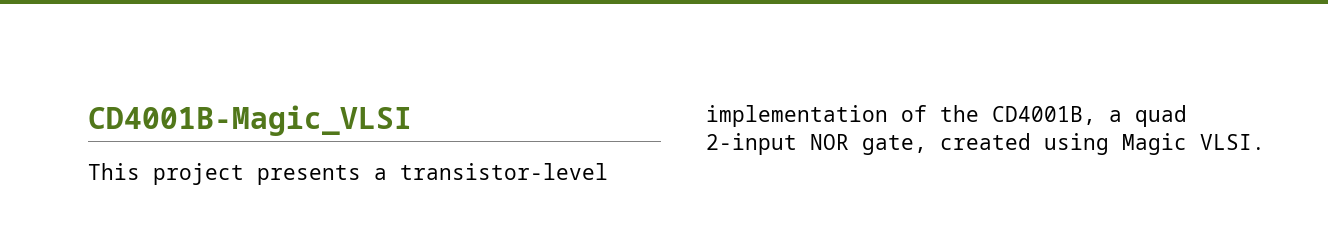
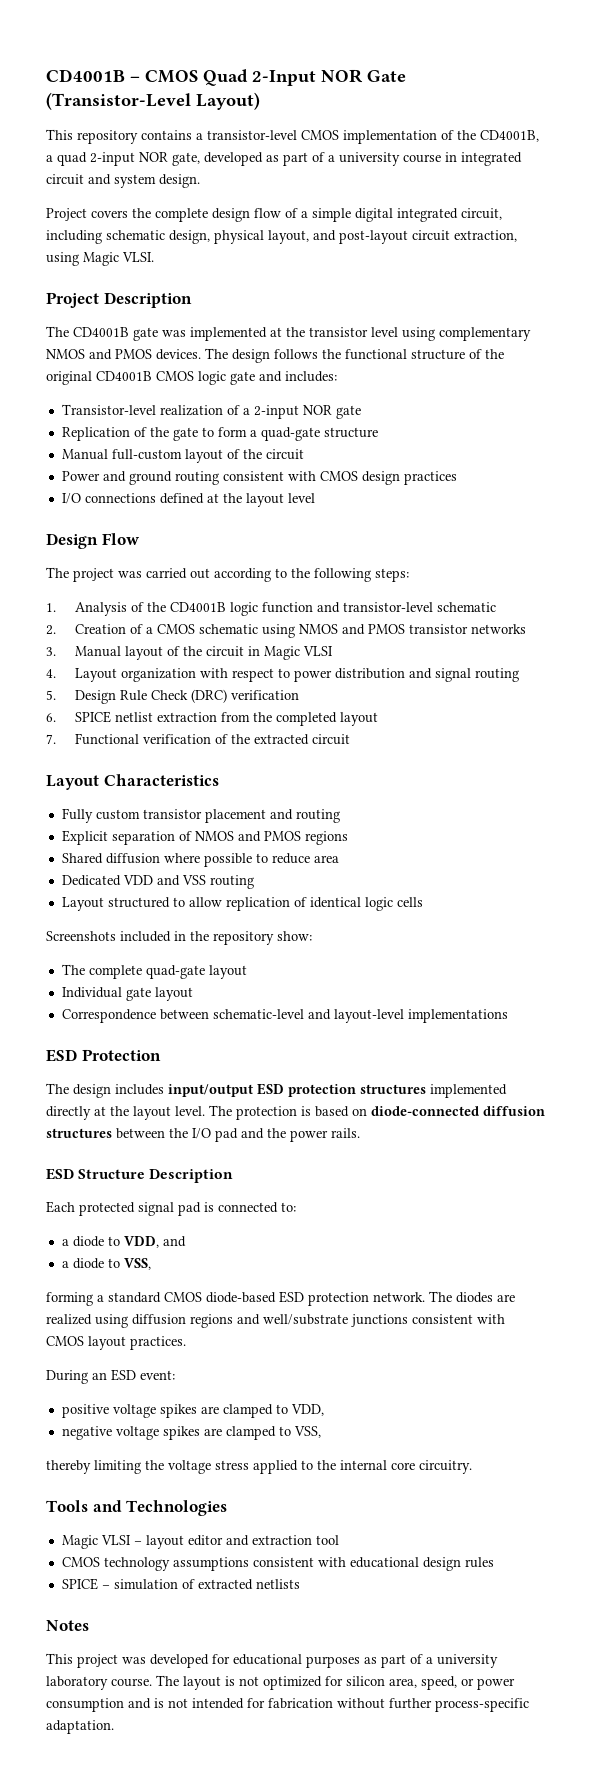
- CD4001B-Magic_VLSI
- This project presents a transistor-level implementation of the CD4001B, a quad 2-input NOR gate, created using Magic VLSI.
+ CD4001B – CMOS Quad 2-Input NOR Gate (Transistor-Level Layout)
+ This repository contains a transistor-level CMOS implementation of the CD4001B, a quad 2-input NOR gate, developed as part of a university course in integrated circuit and system design.
+ Project covers the complete design flow of a simple digital integrated circuit, including schematic design, physical layout, and post-layout circuit extraction, using Magic VLSI.
+ Project Description
+ The CD4001B gate was implemented at the transistor level using complementary NMOS and PMOS devices. The design follows the functional structure of the original CD4001B CMOS logic gate and includes:
+ Transistor-level realization of a 2-input NOR gate
+ Replication of the gate to form a quad-gate structure
+ Manual full-custom layout of the circuit
+ Power and ground routing consistent with CMOS design practices
+ I/O connections defined at the layout level
+ Design Flow
+ The project was carried out according to the following steps:
+ 1. Analysis of the CD4001B logic function and transistor-level schematic
+ 2. Creation of a CMOS schematic using NMOS and PMOS transistor networks
+ 3. Manual layout of the circuit in Magic VLSI
+ 4. Layout organization with respect to power distribution and signal routing
+ 5. Design Rule Check (DRC) verification
+ 6. SPICE netlist extraction from the completed layout
+ 7. Functional verification of the extracted circuit
+ Layout Characteristics
+ Fully custom transistor placement and routing
+ Explicit separation of NMOS and PMOS regions
+ Shared diffusion where possible to reduce area
+ Dedicated VDD and VSS routing
+ Layout structured to allow replication of identical logic cells
+ Screenshots included in the repository show:
+ The complete quad-gate layout
+ Individual gate layout
+ Correspondence between schematic-level and layout-level implementations
+ ESD Protection
+ The design includes input/output ESD protection structures implemented directly at the layout level. The protection is based on diode-connected diffusion structures between the I/O pad and the power rails.
+ ESD Structure Description
+ Each protected signal pad is connected to:
+ a diode to VDD, and
+ a diode to VSS,
+ forming a standard CMOS diode-based ESD protection network. The diodes are realized using diffusion regions and well/substrate junctions consistent with CMOS layout practices.
+ During an ESD event:
+ positive voltage spikes are clamped to VDD,
+ negative voltage spikes are clamped to VSS,
+ thereby limiting the voltage stress applied to the internal core circuitry.
+ Tools and Technologies
+ Magic VLSI – layout editor and extraction tool
+ CMOS technology assumptions consistent with educational design rules
+ SPICE – simulation of extracted netlists
+ Notes
+ This project was developed for educational purposes as part of a university laboratory course. The layout is not optimized for silicon area, speed, or power consumption and is not intended for fabrication without further process-specific adaptation.

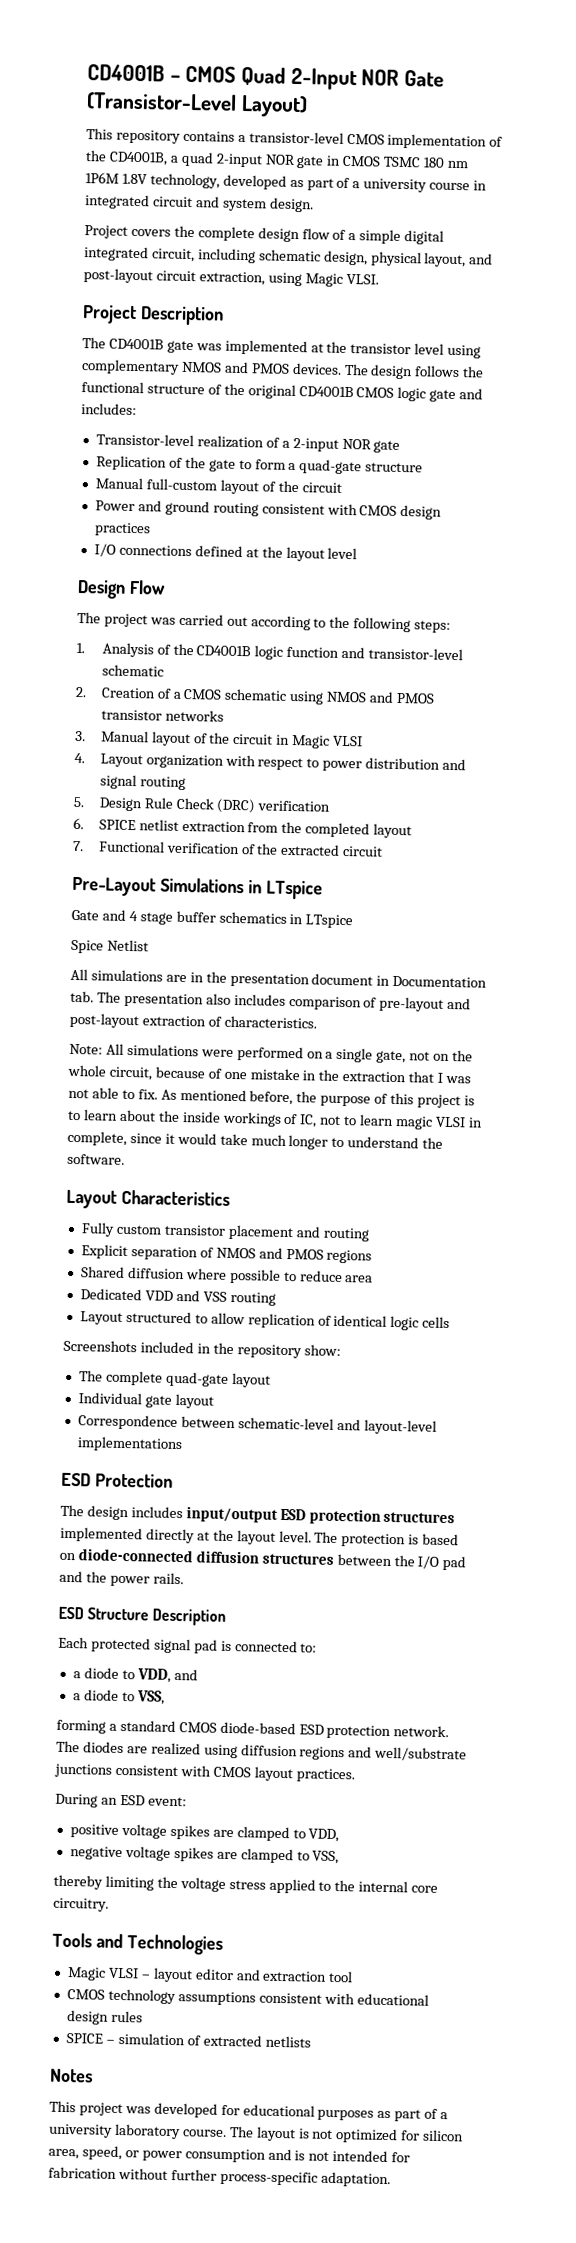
- This repository contains a transistor-level CMOS implementation of the CD4001B, a quad 2-input NOR gate, developed as part of a university course in integrated circuit and system design.
+ This repository contains a transistor-level CMOS implementation of the CD4001B, a quad 2-input NOR gate in CMOS TSMC 180 nm 1P6M 1.8V technology, developed as part of a university course in integrated circuit and system design.
+ Pre-Layout Simulations in LTspice
+ Gate and 4 stage buffer schematics in LTspice
+ Spice Netlist
+ All simulations are in the presentation document in Documentation tab. The presentation also includes comparison of pre-layout and post-layout extraction of characteristics.
+ Note: All simulations were performed on a single gate, not on the whole circuit, because of one mistake in the extraction that I was not able to fix. As mentioned before, the purpose of this project is to learn about the inside workings of IC, not to learn magic VLSI in complete, since it would take much longer to understand the software.

